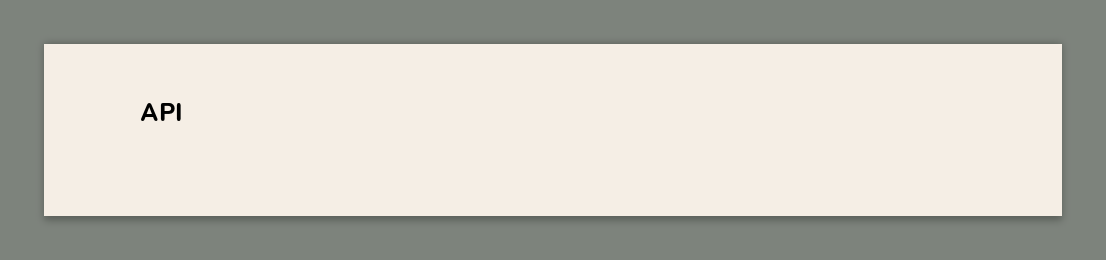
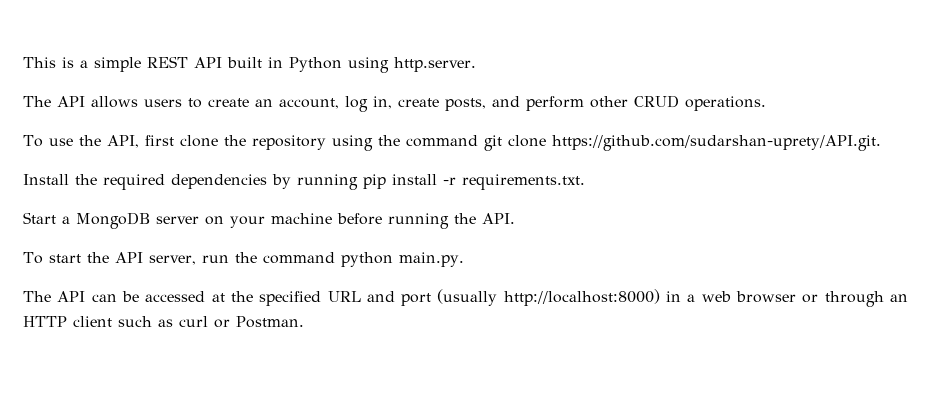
- API
+ This is a simple REST API built in Python using http.server.
+ The API allows users to create an account, log in, create posts, and perform other CRUD operations.
+ To use the API, first clone the repository using the command git clone https://github.com/sudarshan-uprety/API.git.
+ Install the required dependencies by running pip install -r requirements.txt.
+ Start a MongoDB server on your machine before running the API.
+ To start the API server, run the command python main.py.
+ The API can be accessed at the specified URL and port (usually http://localhost:8000) in a web browser or through an HTTP client such as curl or Postman.

